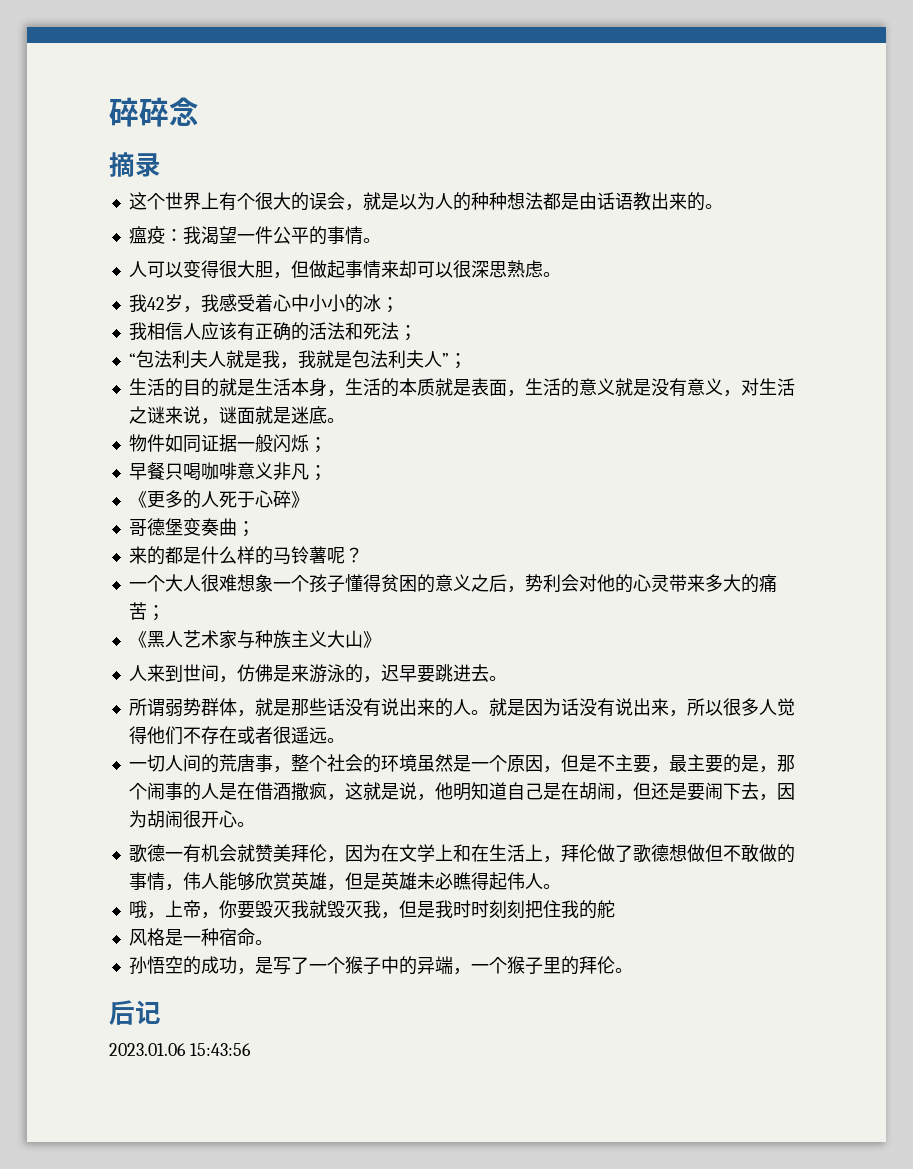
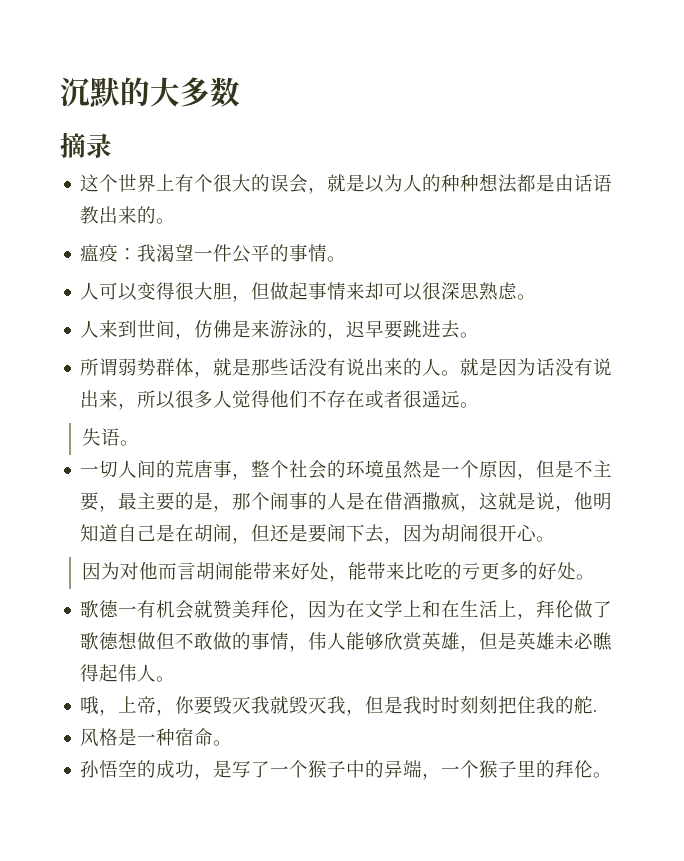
- 碎碎念
+ 沉默的大多数
- 我42岁，我感受着心中小小的冰；
- 我相信人应该有正确的活法和死法；
- “包法利夫人就是我，我就是包法利夫人”；
- 生活的目的就是生活本身，生活的本质就是表面，生活的意义就是没有意义，对生活之谜来说，谜面就是迷底。
- 物件如同证据一般闪烁；
- 早餐只喝咖啡意义非凡；
- 《更多的人死于心碎》
- 哥德堡变奏曲；
- 来的都是什么样的马铃薯呢？
- 一个大人很难想象一个孩子懂得贫困的意义之后，势利会对他的心灵带来多大的痛苦；
- 《黑人艺术家与种族主义大山》
+ 失语。
+ 因为对他而言胡闹能带来好处，能带来比吃的亏更多的好处。
- 哦，上帝，你要毁灭我就毁灭我，但是我时时刻刻把住我的舵
+ 哦，上帝，你要毁灭我就毁灭我，但是我时时刻刻把住我的舵.
- 后记
- 2023.01.06 15:43:56

